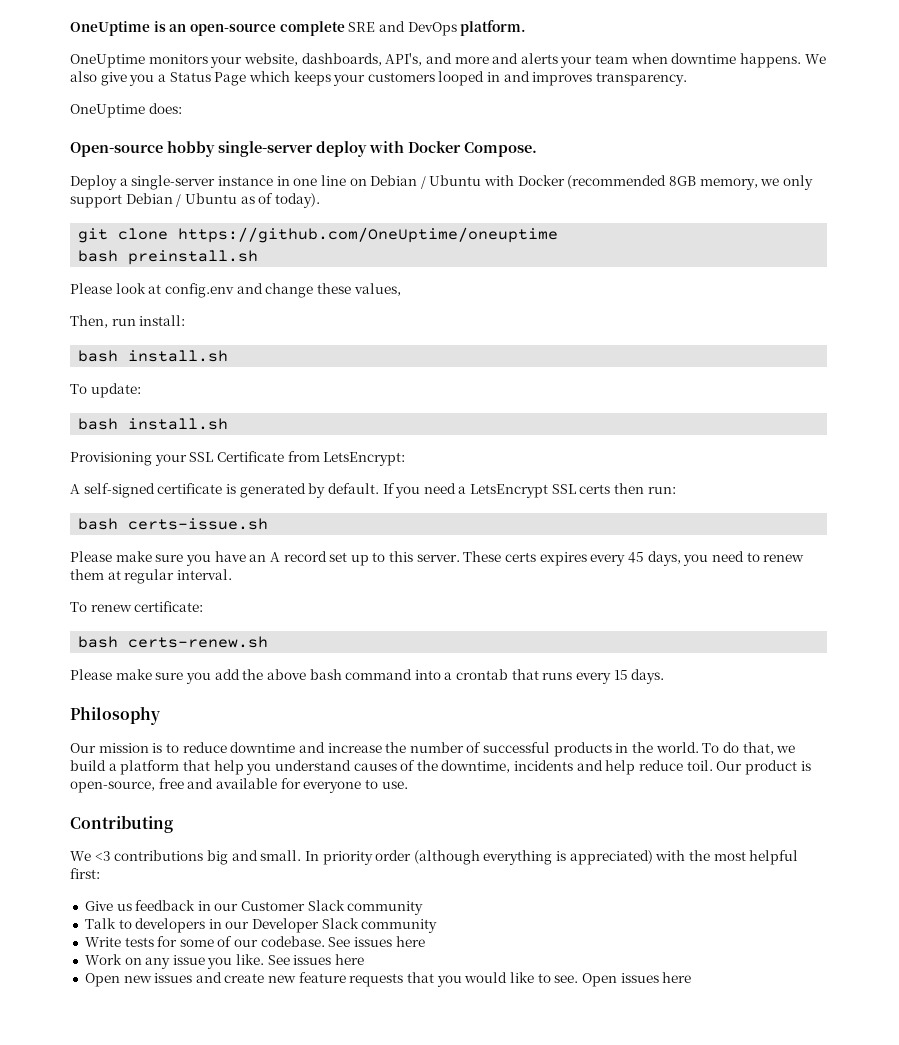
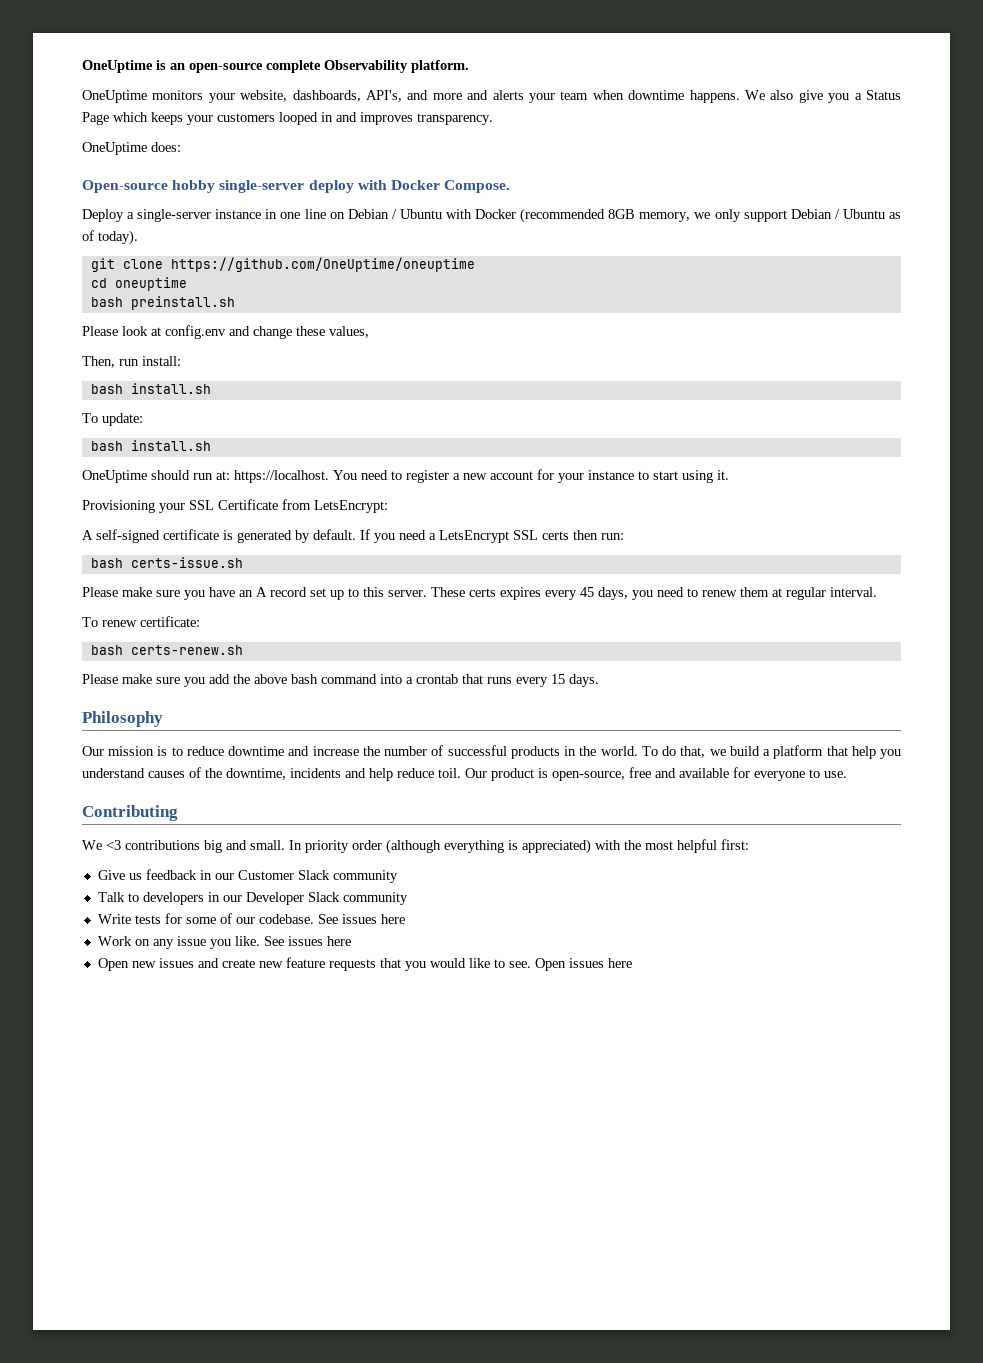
- OneUptime is an open-source complete SRE and DevOps platform.
+ OneUptime is an open-source complete Observability platform.
+ cd oneuptime
+ OneUptime should run at: https://localhost. You need to register a new account for your instance to start using it.

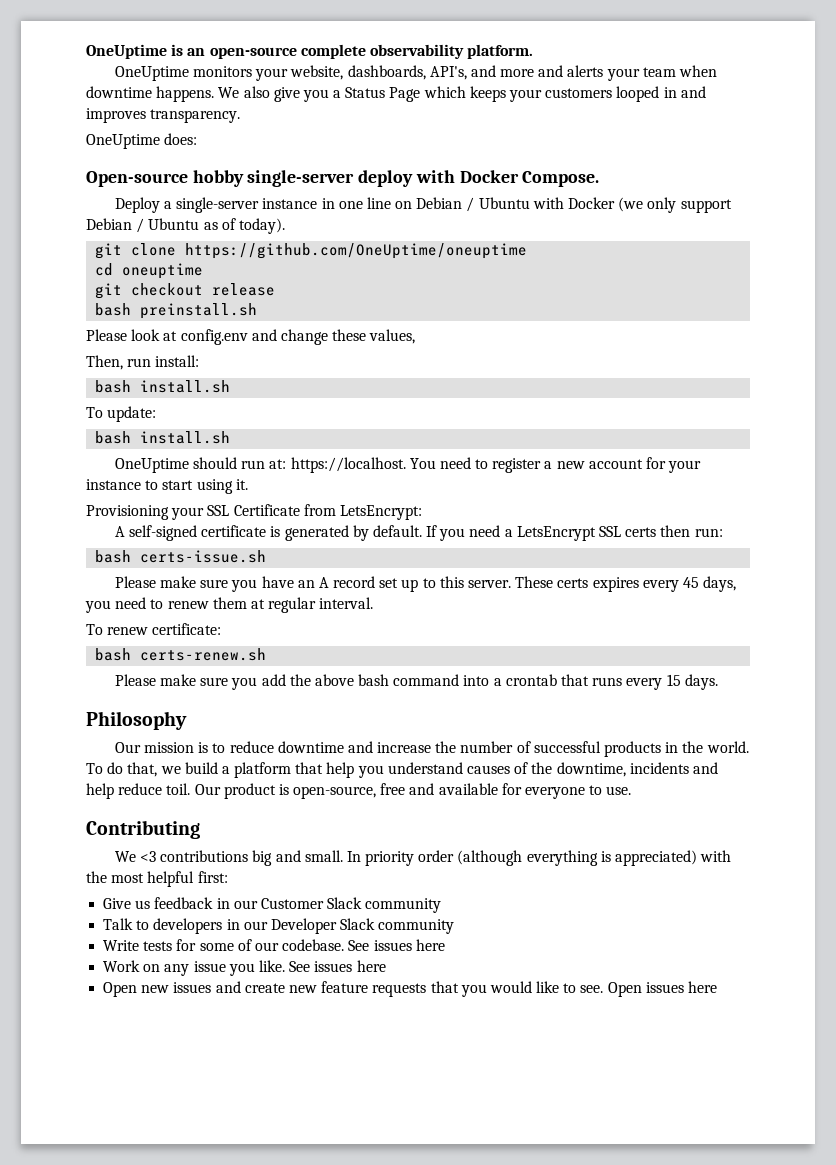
- OneUptime is an open-source complete Observability platform.
+ OneUptime is an open-source complete observability platform.
- Deploy a single-server instance in one line on Debian / Ubuntu with Docker (recommended 8GB memory, we only support Debian / Ubuntu as of today).
+ Deploy a single-server instance in one line on Debian / Ubuntu with Docker (we only support Debian / Ubuntu as of today).
+ git checkout release

